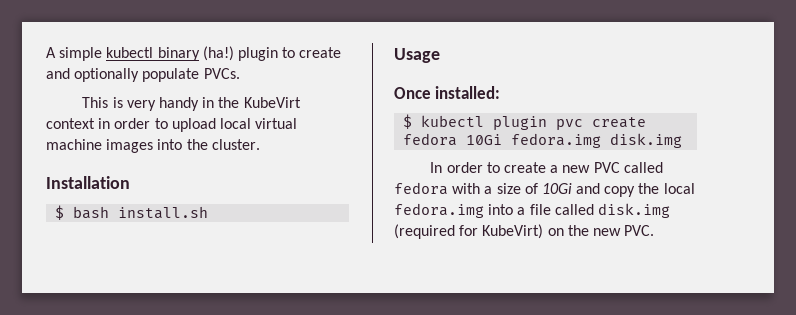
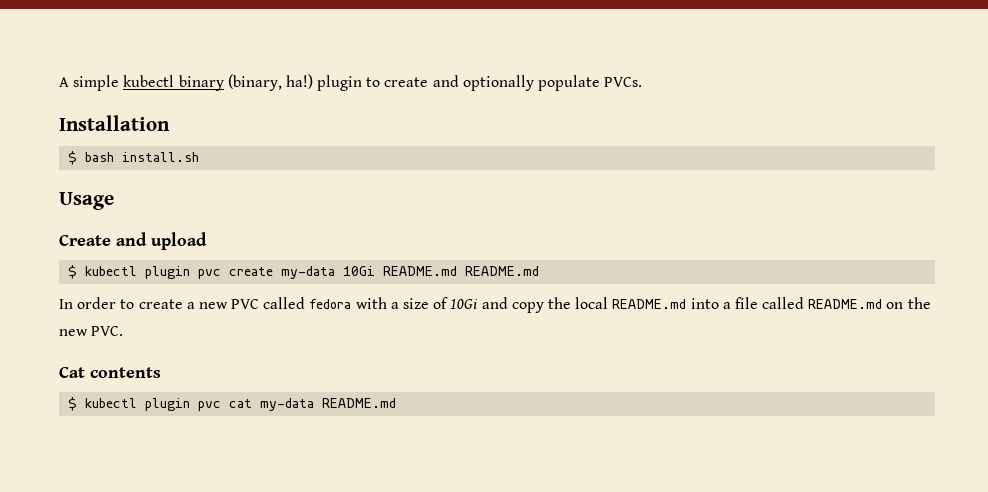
- A simple kubectl binary (ha!) plugin to create and optionally populate PVCs.
+ A simple kubectl binary (binary, ha!) plugin to create and optionally populate PVCs.
- This is very handy in the KubeVirt context in order to upload local virtual machine images into the cluster.
- Once installed:
+ Create and upload
- $ kubectl plugin pvc create fedora 10Gi fedora.img disk.img
+ $ kubectl plugin pvc create my-data 10Gi README.md README.md
- In order to create a new PVC called fedora with a size of 10Gi and copy the local fedora.img into a file called disk.img (required for KubeVirt) on the new PVC.
+ In order to create a new PVC called fedora with a size of 10Gi and copy the local README.md into a file called README.md on the new PVC.
+ Cat contents
+ $ kubectl plugin pvc cat my-data README.md

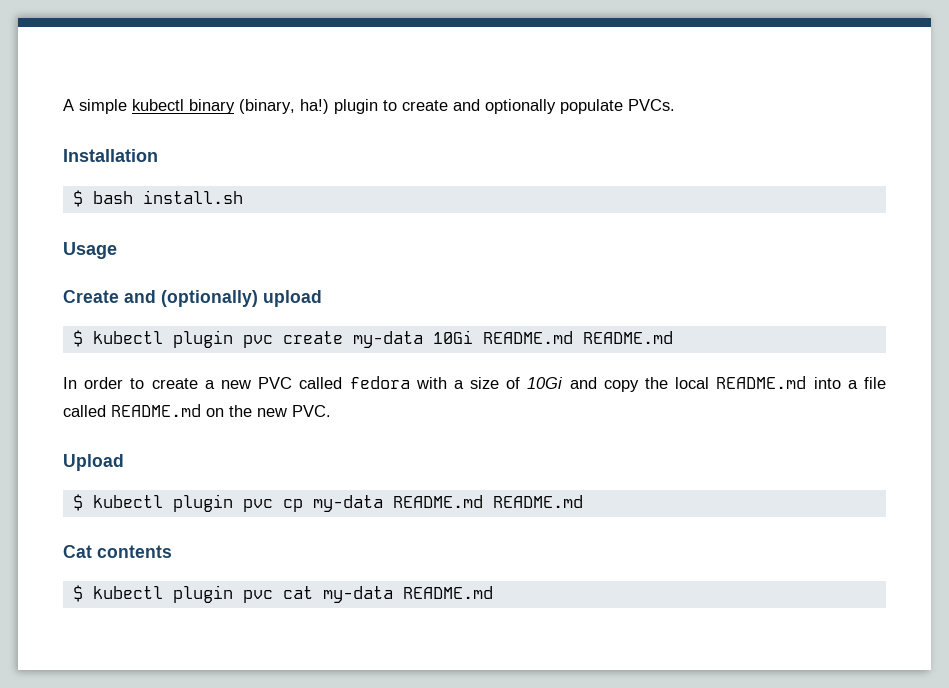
- Create and upload
+ Create and (optionally) upload
+ Upload
+ $ kubectl plugin pvc cp my-data README.md README.md

